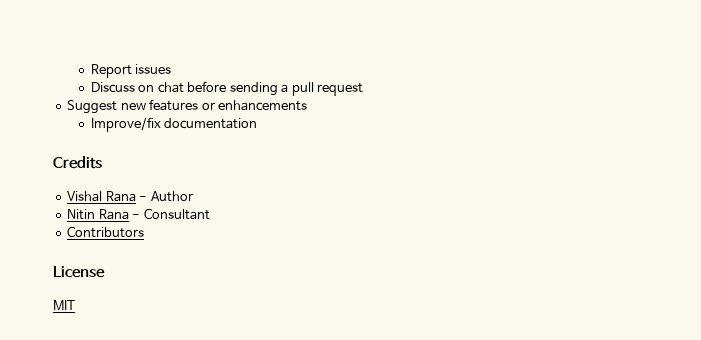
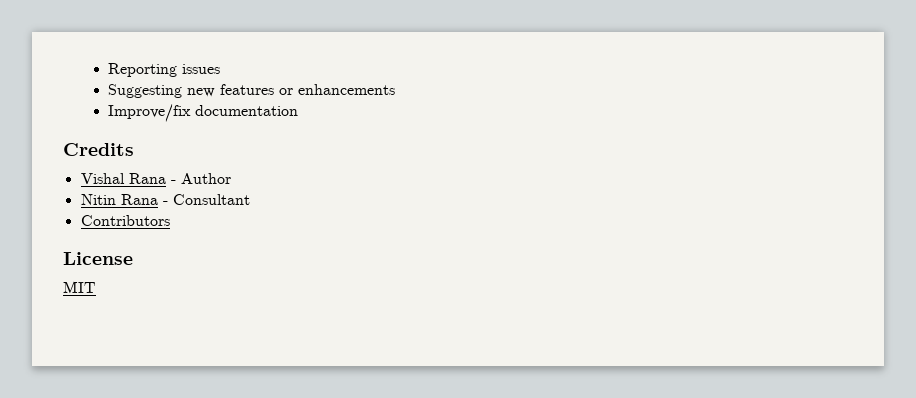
- Report issues
+ Reporting issues
- Discuss on chat before sending a pull request
- Suggest new features or enhancements
+ Suggesting new features or enhancements

